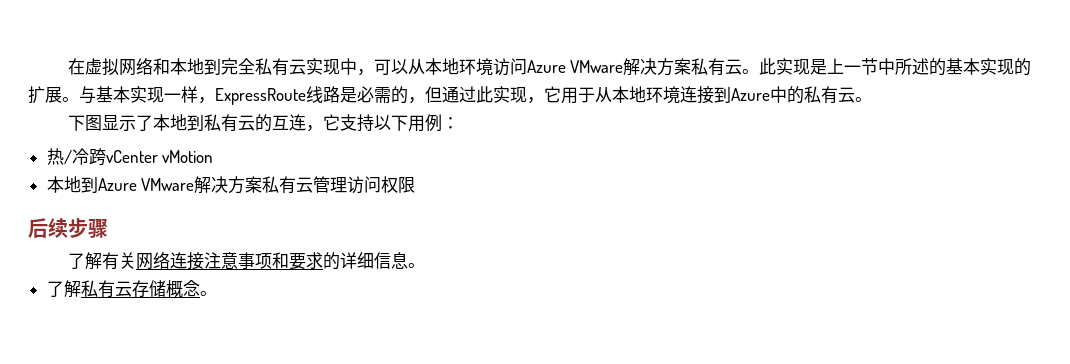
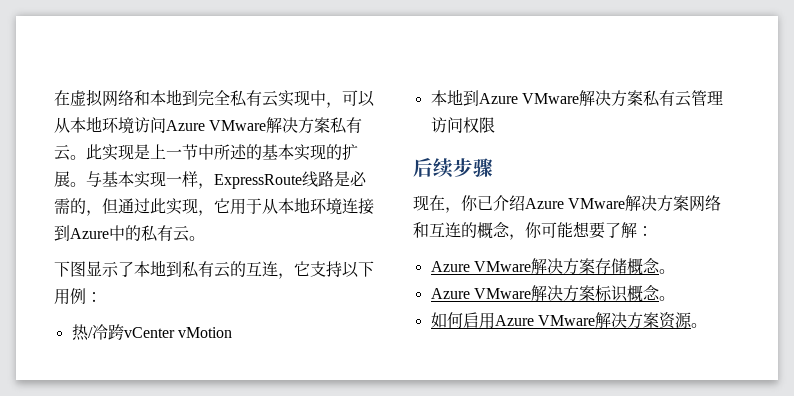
- 了解有关网络连接注意事项和要求的详细信息。
- 了解私有云存储概念。
+ 现在，你已介绍Azure VMware解决方案网络和互连的概念，你可能想要了解：
+ Azure VMware解决方案存储概念。
+ Azure VMware解决方案标识概念。
+ 如何启用Azure VMware解决方案资源。

